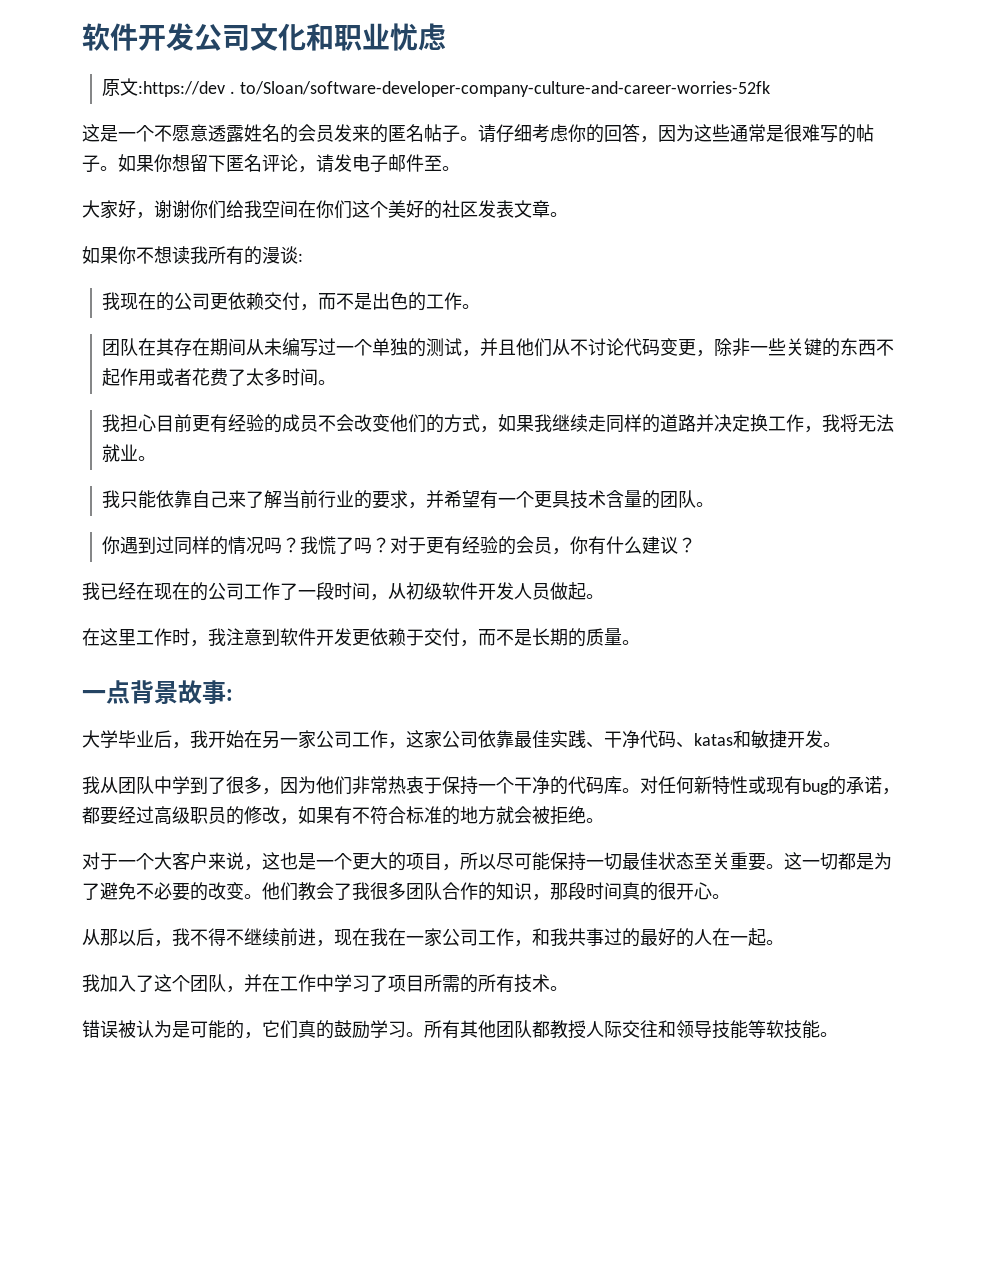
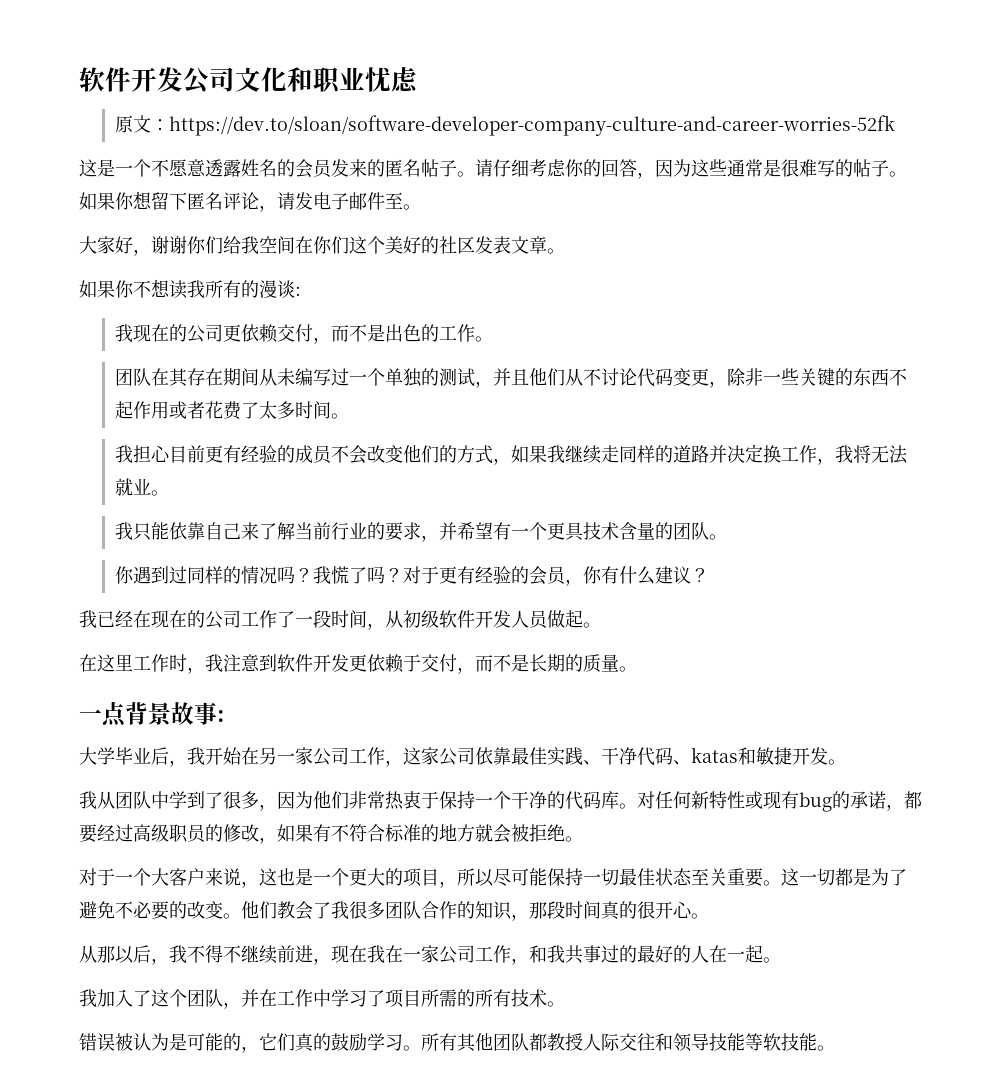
- 原文:https://dev . to/Sloan/software-developer-company-culture-and-career-worries-52fk
+ 原文：https://dev.to/sloan/software-developer-company-culture-and-career-worries-52fk

